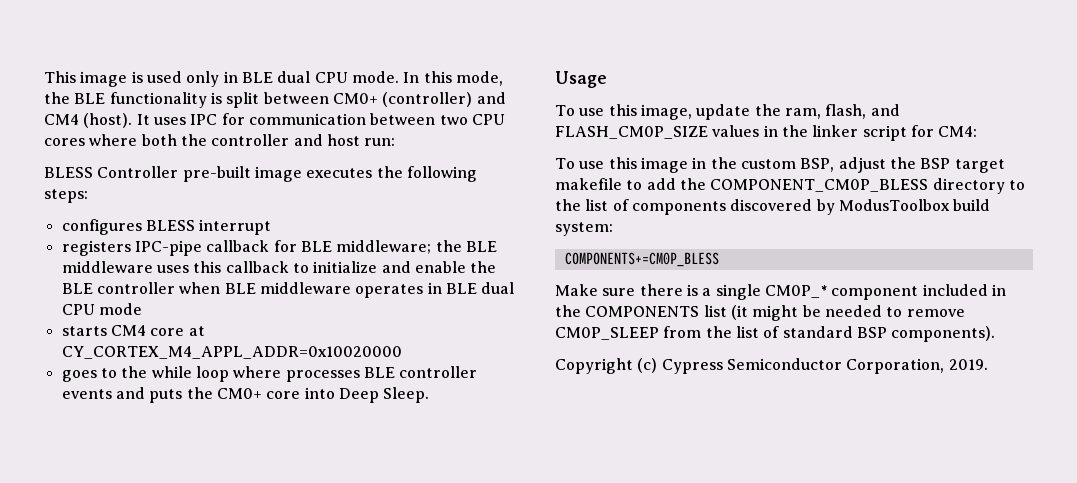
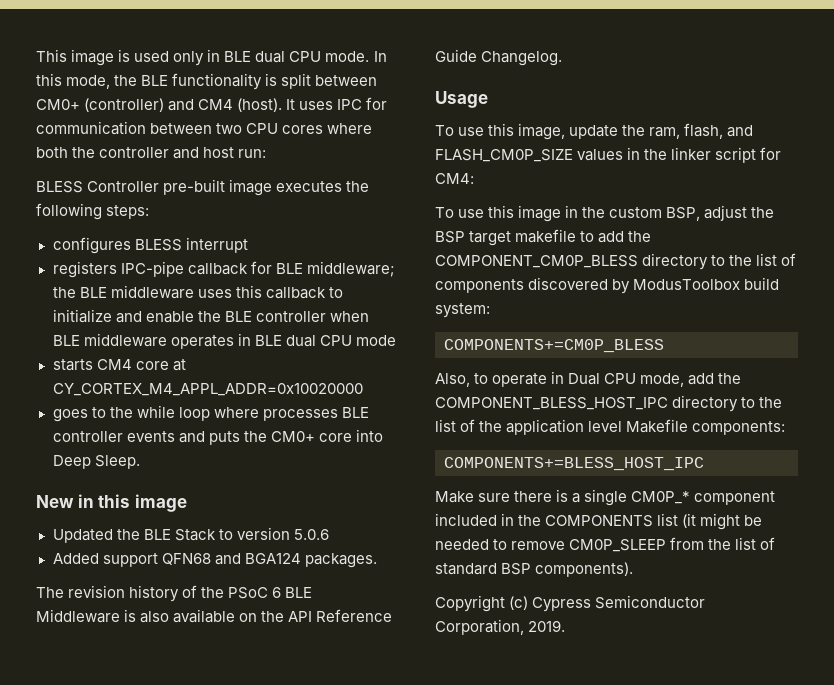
+ New in this image
+ Updated the BLE Stack to version 5.0.6
+ Added support QFN68 and BGA124 packages.
+ The revision history of the PSoC 6 BLE Middleware is also available on the API Reference Guide Changelog.
+ Also, to operate in Dual CPU mode, add the COMPONENT_BLESS_HOST_IPC directory to the list of the application level Makefile components:
+ COMPONENTS+=BLESS_HOST_IPC

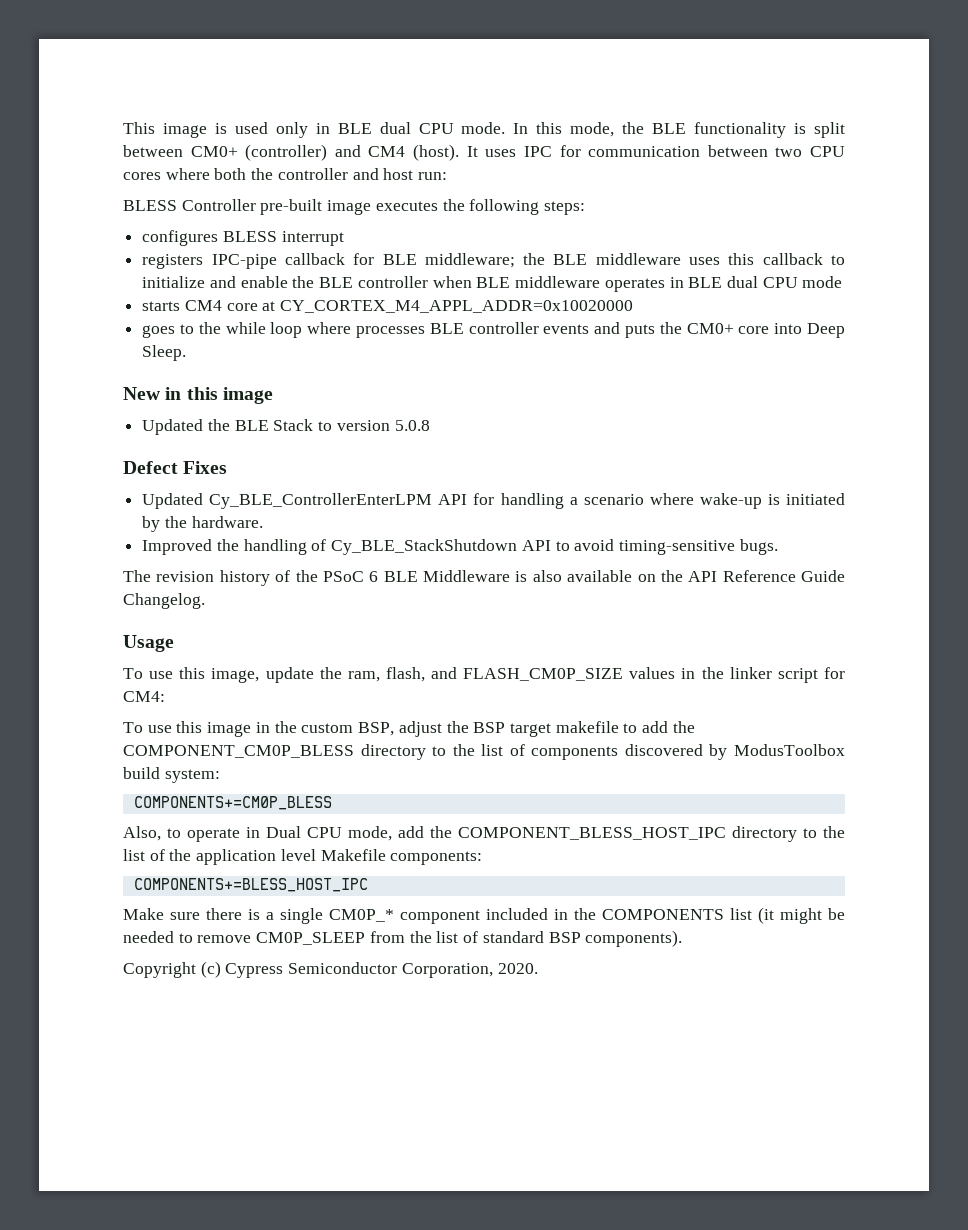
- Updated the BLE Stack to version 5.0.6
- Added support QFN68 and BGA124 packages.
+ Updated the BLE Stack to version 5.0.8
+ Defect Fixes
+ Updated Cy_BLE_ControllerEnterLPM API for handling a scenario where wake-up is initiated by the hardware.
+ Improved the handling of Cy_BLE_StackShutdown API to avoid timing-sensitive bugs.
- Copyright (c) Cypress Semiconductor Corporation, 2019.
+ Copyright (c) Cypress Semiconductor Corporation, 2020.

